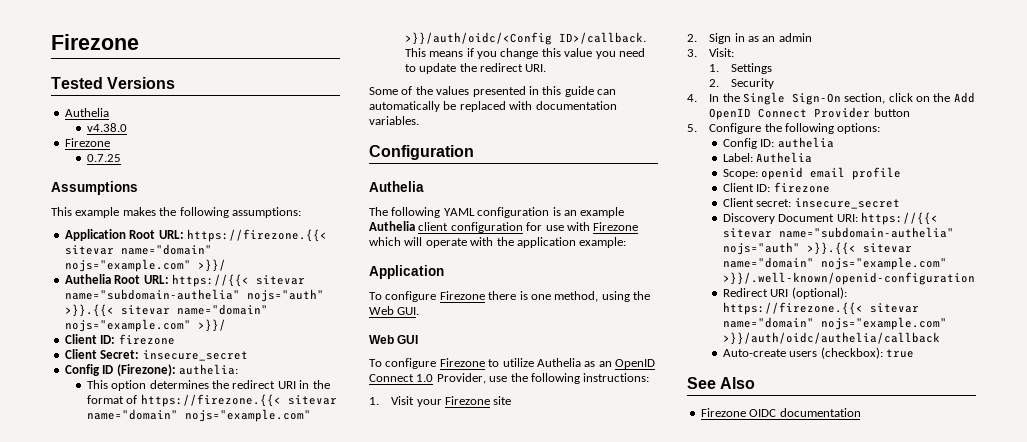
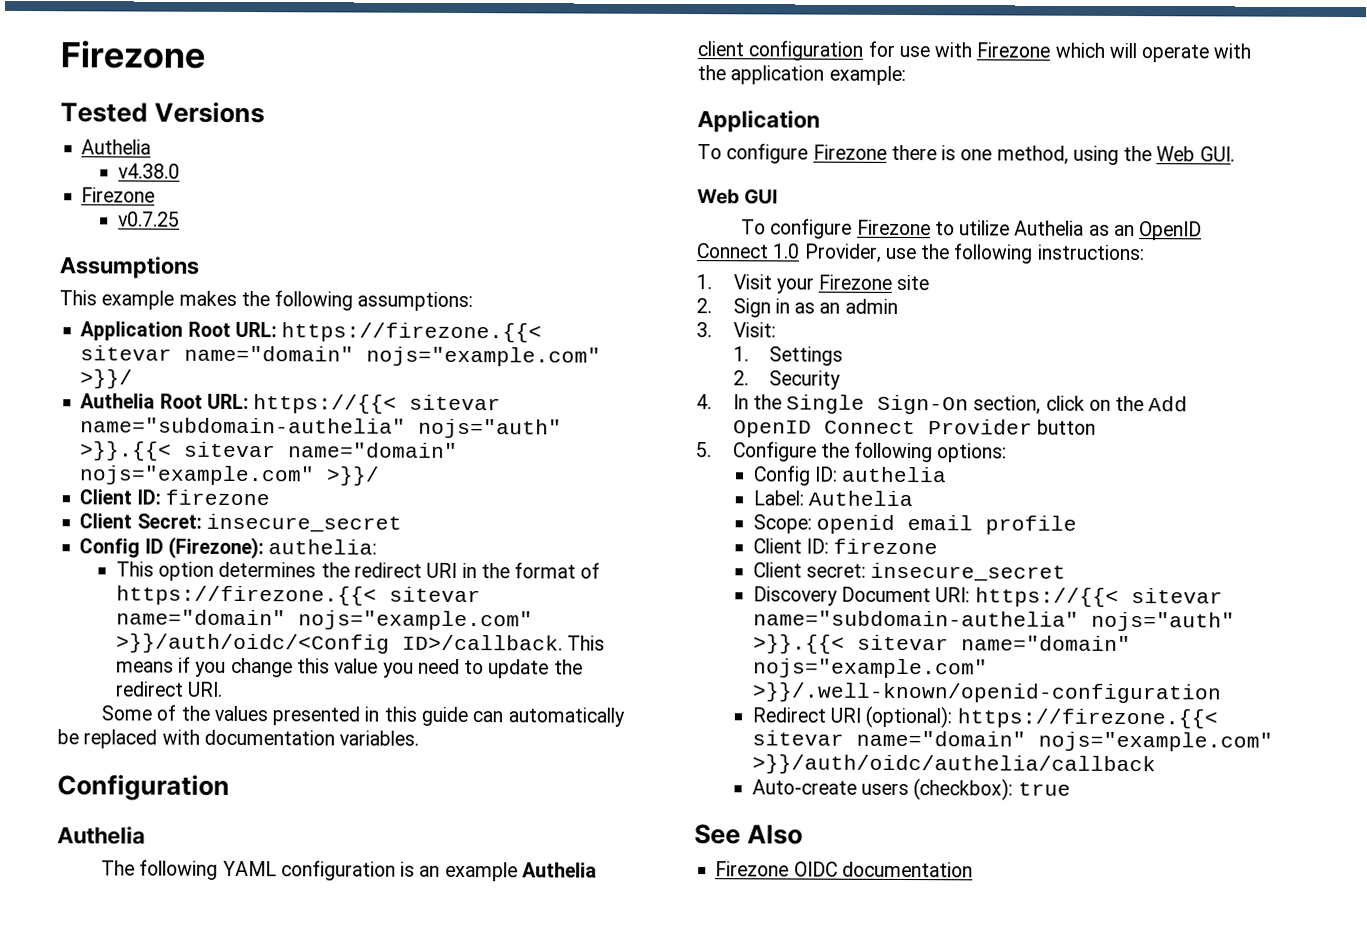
- 0.7.25
+ v0.7.25

